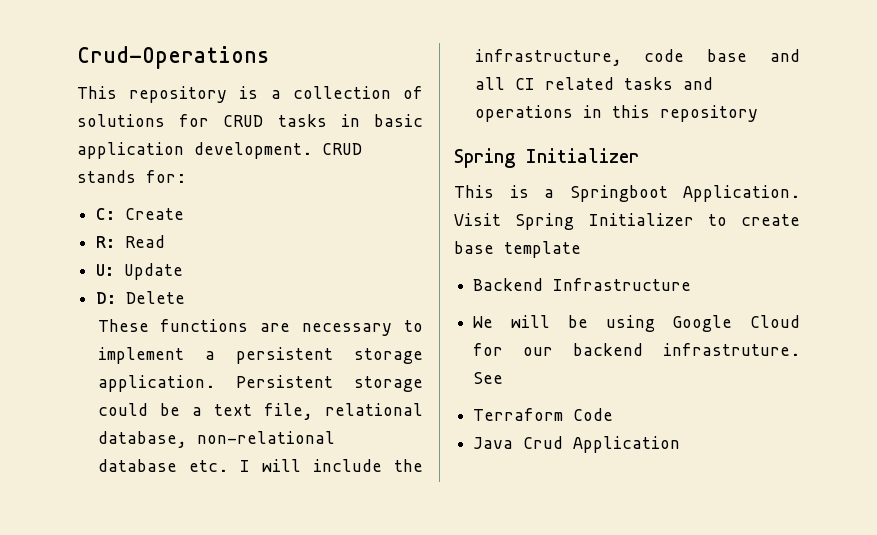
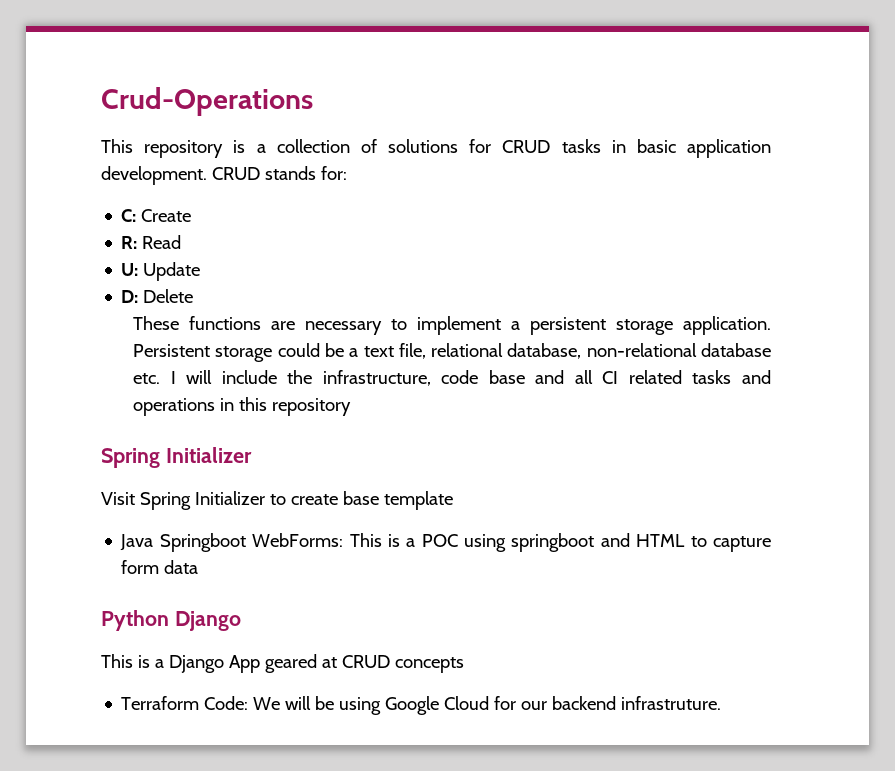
- This is a Springboot Application.
- Backend Infrastructure
- We will be using Google Cloud for our backend infrastruture. See
- Terraform Code
- Java Crud Application
+ Java Springboot WebForms: This is a POC using springboot and HTML to capture form data
+ Python Django
+ This is a Django App geared at CRUD concepts
+ Terraform Code: We will be using Google Cloud for our backend infrastruture.

